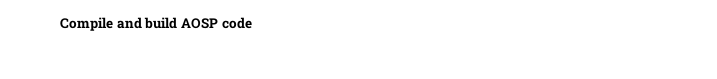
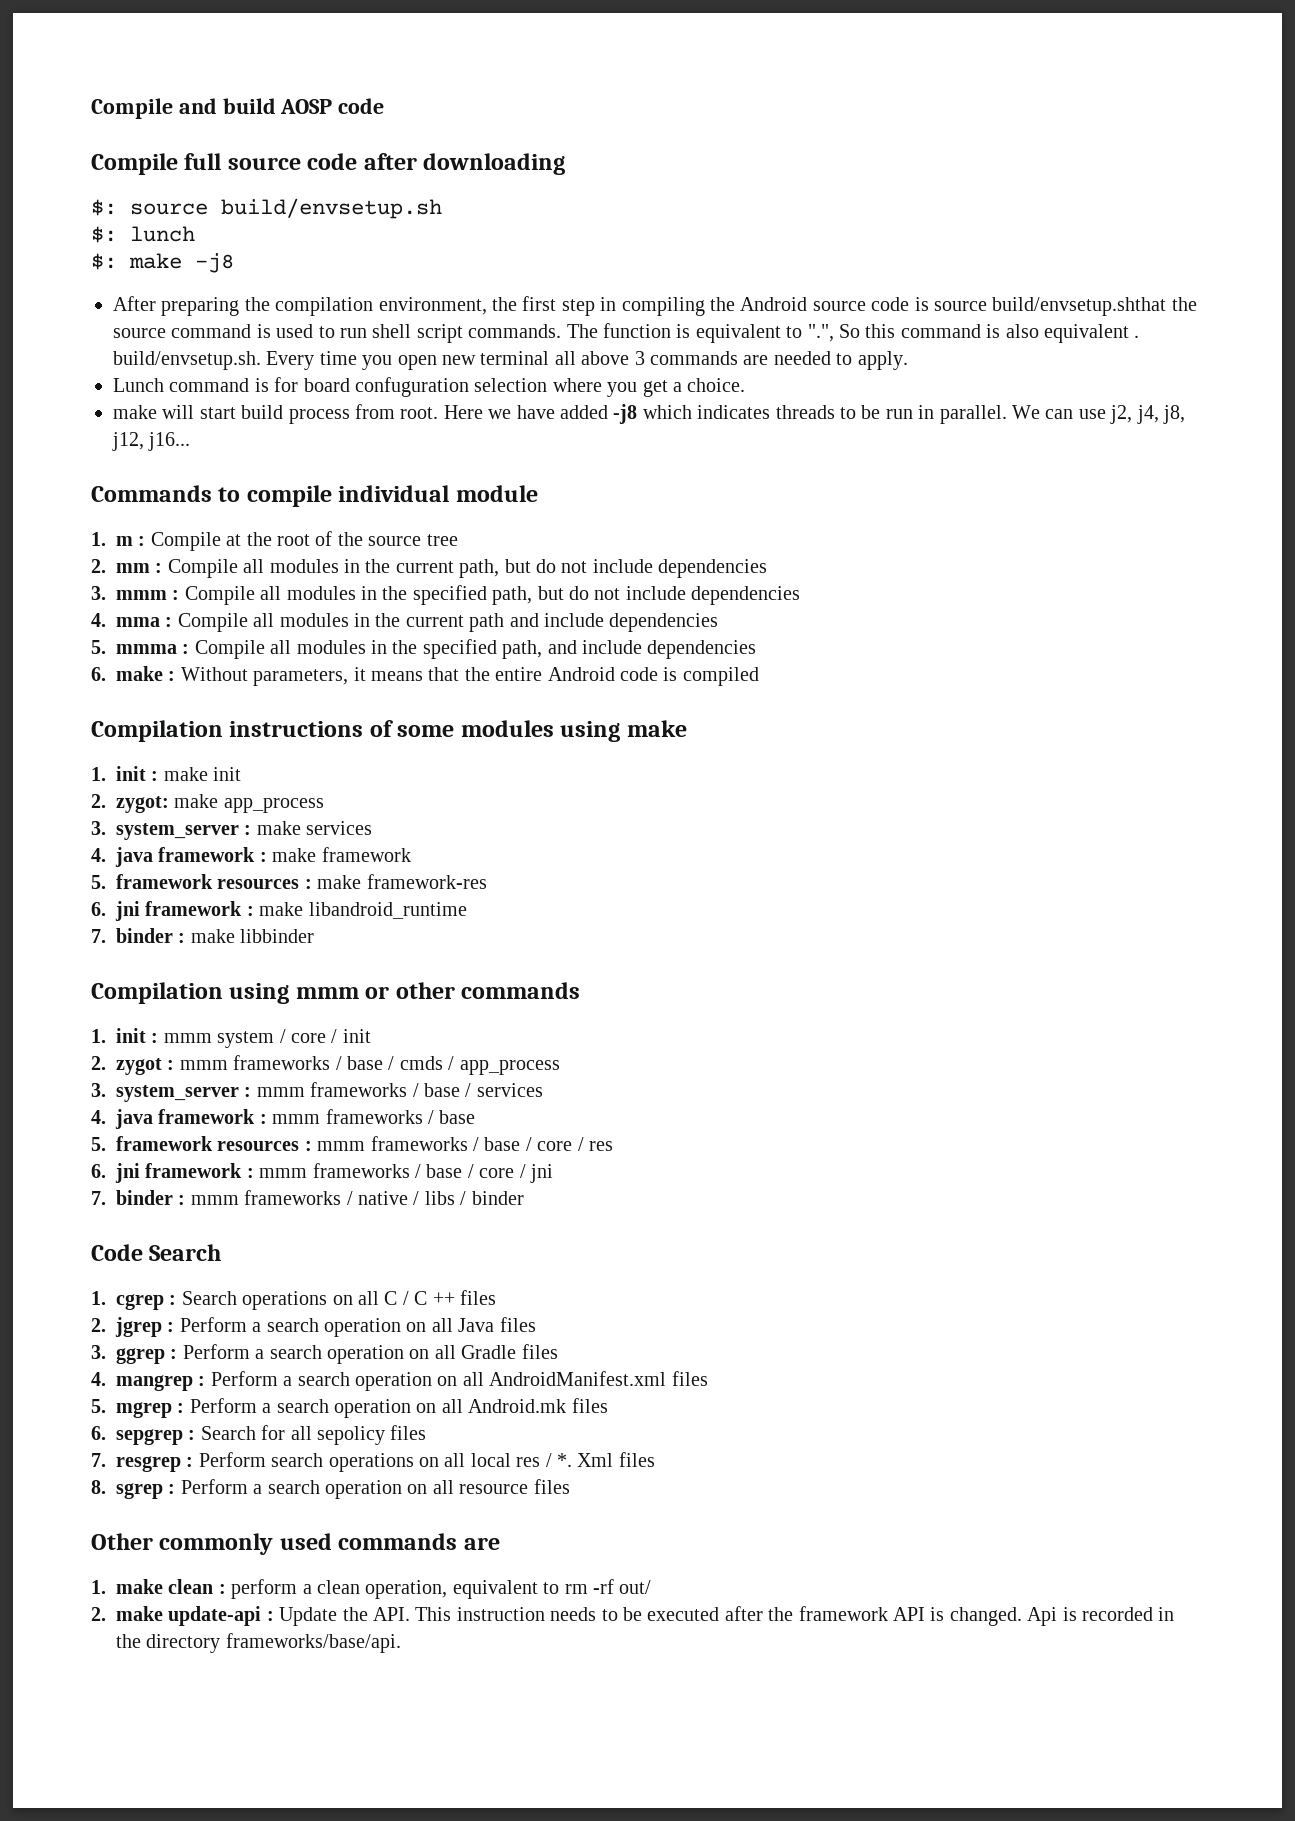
+ Compile full source code after downloading
+ $: source build/envsetup.sh
+ $: lunch
+ $: make -j8
+ After preparing the compilation environment, the first step in compiling the Android source code is source build/envsetup.shthat the source command is used to run shell script commands. The function is equivalent to ".", So this command is also equivalent . build/envsetup.sh. Every time you open new terminal all above 3 commands are needed to apply.
+ Lunch command is for board confuguration selection where you get a choice.
+ make will start build process from root. Here we have added -j8 which indicates threads to be run in parallel. We can use j2, j4, j8, j12, j16...
+ Commands to compile individual module
+ 1. m : Compile at the root of the source tree
+ 2. mm : Compile all modules in the current path, but do not include dependencies
+ 3. mmm : Compile all modules in the specified path, but do not include dependencies
+ 4. mma : Compile all modules in the current path and include dependencies
+ 5. mmma : Compile all modules in the specified path, and include dependencies
+ 6. make : Without parameters, it means that the entire Android code is compiled
+ Compilation instructions of some modules using make
+ 1. init : make init
+ 2. zygot: make app_process
+ 3. system_server : make services
+ 4. java framework : make framework
+ 5. framework resources : make framework-res
+ 6. jni framework : make libandroid_runtime
+ 7. binder : make libbinder
+ Compilation using mmm or other commands
+ 1. init : mmm system / core / init
+ 2. zygot : mmm frameworks / base / cmds / app_process
+ 3. system_server : mmm frameworks / base / services
+ 4. java framework : mmm frameworks / base
+ 5. framework resources : mmm frameworks / base / core / res
+ 6. jni framework : mmm frameworks / base / core / jni
+ 7. binder : mmm frameworks / native / libs / binder
+ Code Search
+ 1. cgrep : Search operations on all C / C ++ files
+ 2. jgrep : Perform a search operation on all Java files
+ 3. ggrep : Perform a search operation on all Gradle files
+ 4. mangrep : Perform a search operation on all AndroidManifest.xml files
+ 5. mgrep : Perform a search operation on all Android.mk files
+ 6. sepgrep : Search for all sepolicy files
+ 7. resgrep : Perform search operations on all local res / *. Xml files
+ 8. sgrep : Perform a search operation on all resource files
+ Other commonly used commands are
+ 1. make clean : perform a clean operation, equivalent to rm -rf out/
+ 2. make update-api : Update the API. This instruction needs to be executed after the framework API is changed. Api is recorded in the directory frameworks/base/api.

